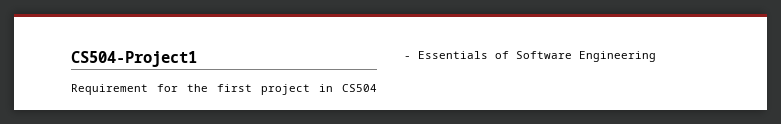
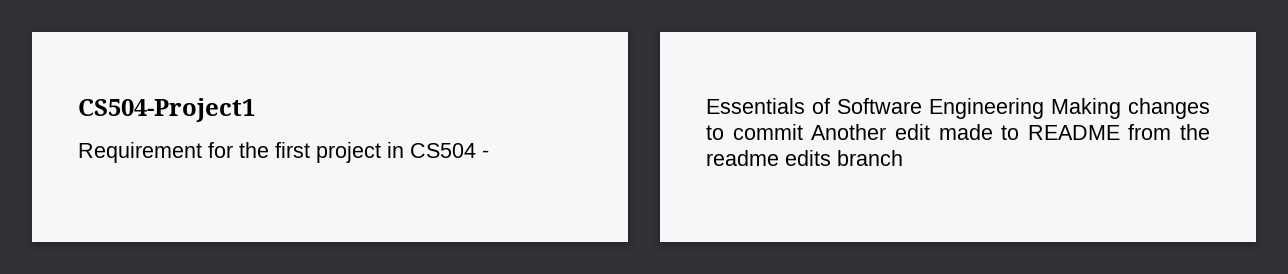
- Requirement for the first project in CS504 - Essentials of Software Engineering
+ Requirement for the first project in CS504 - Essentials of Software Engineering Making changes to commit Another edit made to README from the readme edits branch

